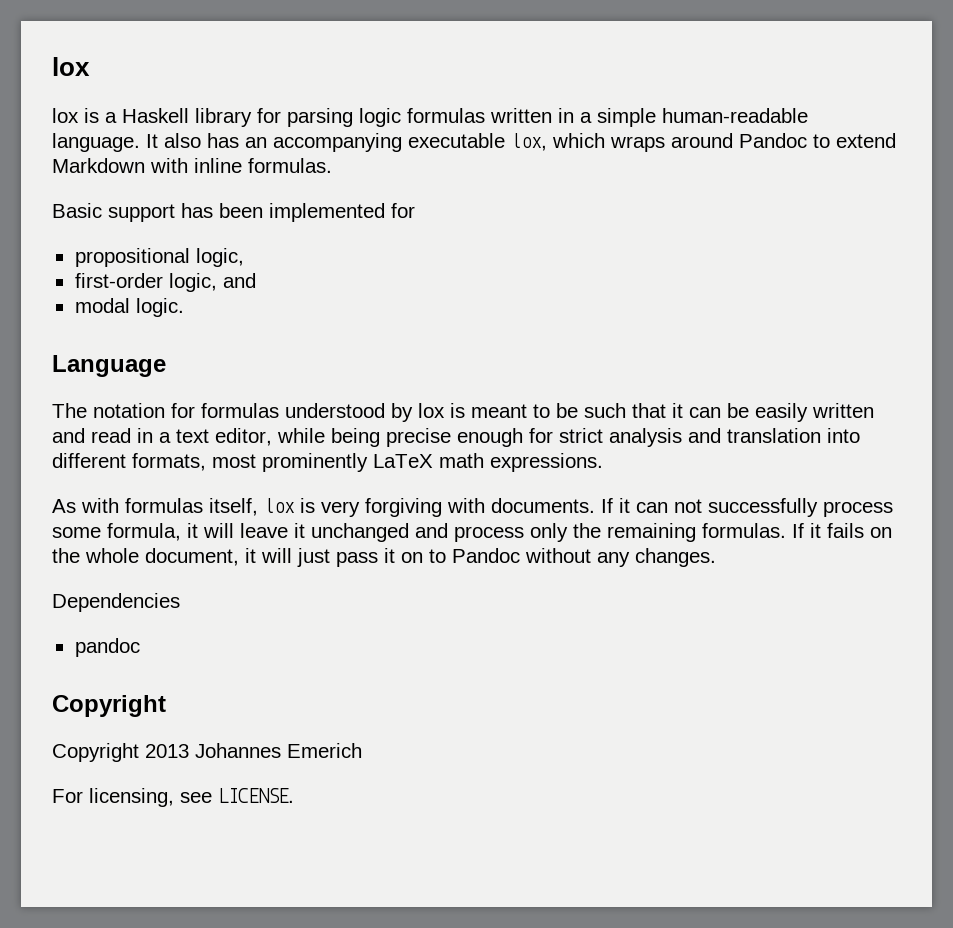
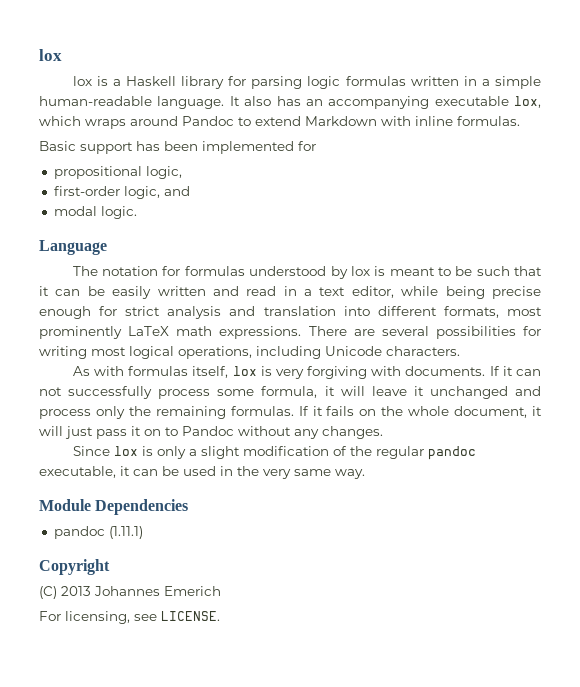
+ There are several possibilities for writing most logical operations, including Unicode characters.
- Dependencies
+ Since lox is only a slight modification of the regular pandoc executable, it can be used in the very same way.
+ Module Dependencies
- pandoc
+ pandoc (1.11.1)
- Copyright 2013 Johannes Emerich
+ (C) 2013 Johannes Emerich

